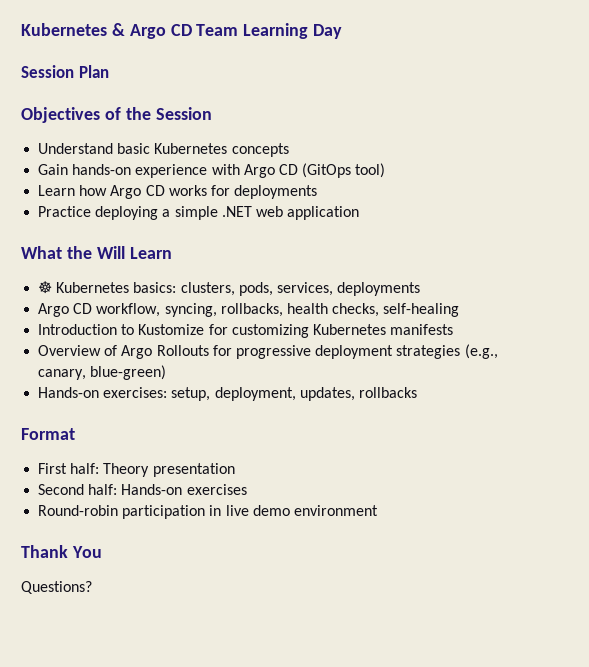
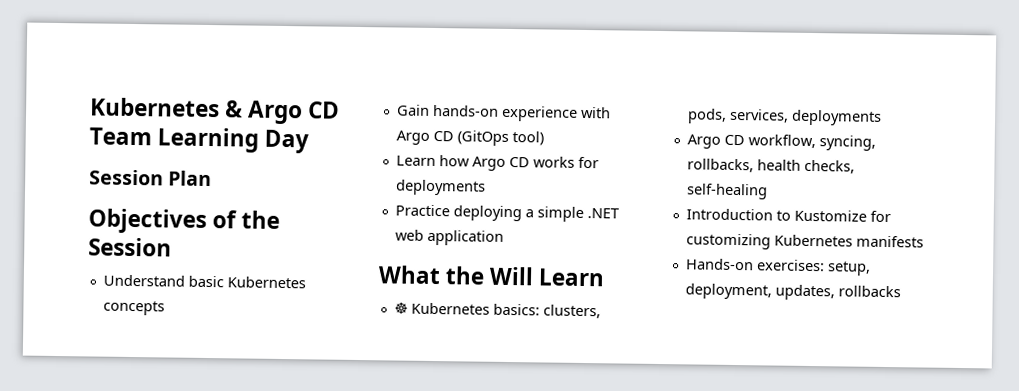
- Overview of Argo Rollouts for progressive deployment strategies (e.g., canary, blue-green)
- Format
- First half: Theory presentation
- Second half: Hands-on exercises
- Round-robin participation in live demo environment
- Thank You
- Questions?

